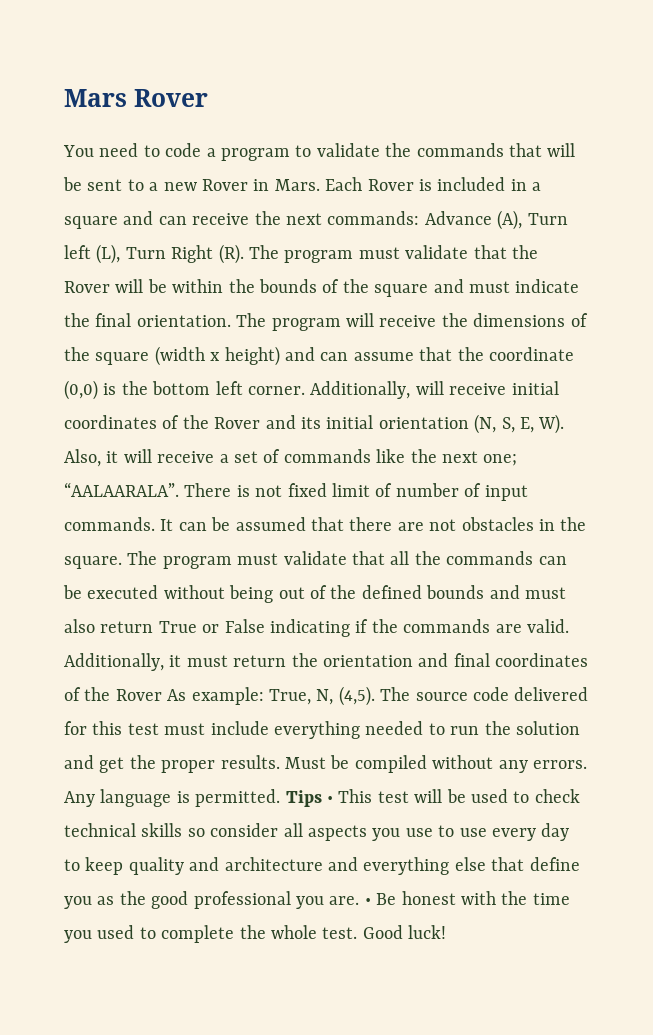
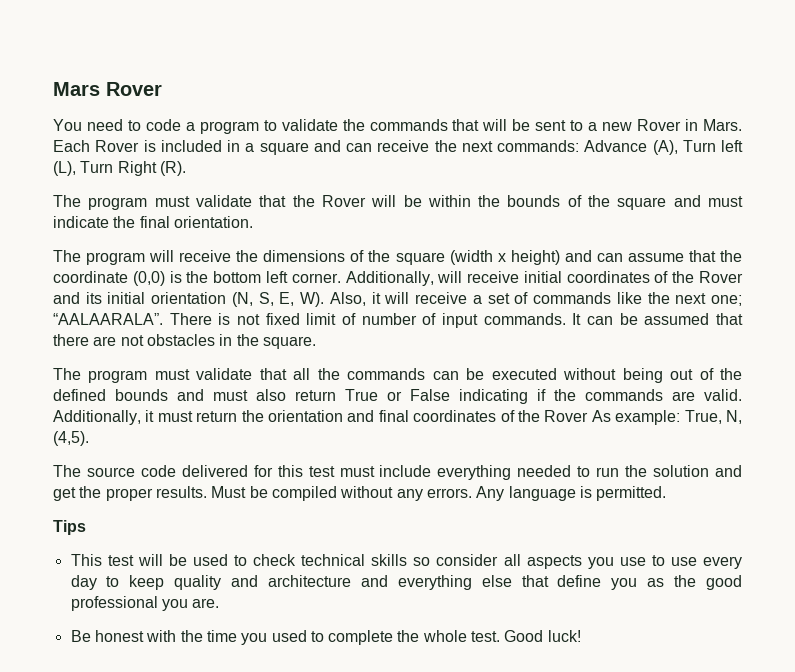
- Advance (A), Turn left (L), Turn Right (R). The program must validate that the Rover will be within the bounds of the square and must indicate the final orientation. The program will receive the dimensions of the square (width x height) and can assume that the coordinate (0,0) is the bottom left corner.
+ Advance (A), Turn left (L), Turn Right (R).
+ The program must validate that the Rover will be within the bounds of the square and must indicate the final orientation.
+ The program will receive the dimensions of the square (width x height) and can assume that the coordinate (0,0) is the bottom left corner.
- It can be assumed that there are not obstacles in the square. The program must validate that all the commands can be executed without being out of the defined bounds and must also return True or False indicating if the commands are valid.
+ It can be assumed that there are not obstacles in the square.
+ The program must validate that all the commands can be executed without being out of the defined bounds and must also return True or False indicating if the commands are valid.
- Additionally, it must return the orientation and final coordinates of the Rover As example: True, N, (4,5). The source code delivered for this test must include everything needed to run the solution and get the proper results.
+ Additionally, it must return the orientation and final coordinates of the Rover As example: True, N, (4,5).
+ The source code delivered for this test must include everything needed to run the solution and get the proper results.
- Any language is permitted. Tips • This test will be used to check technical skills so consider all aspects you use to use every day to keep quality and architecture and everything else that define you as the good professional you are. • Be honest with the time you used to complete the whole test.
+ Any language is permitted.
+ Tips
+ This test will be used to check technical skills so consider all aspects you use to use every day to keep quality and architecture and everything else that define you as the good professional you are.
+ Be honest with the time you used to complete the whole test.

